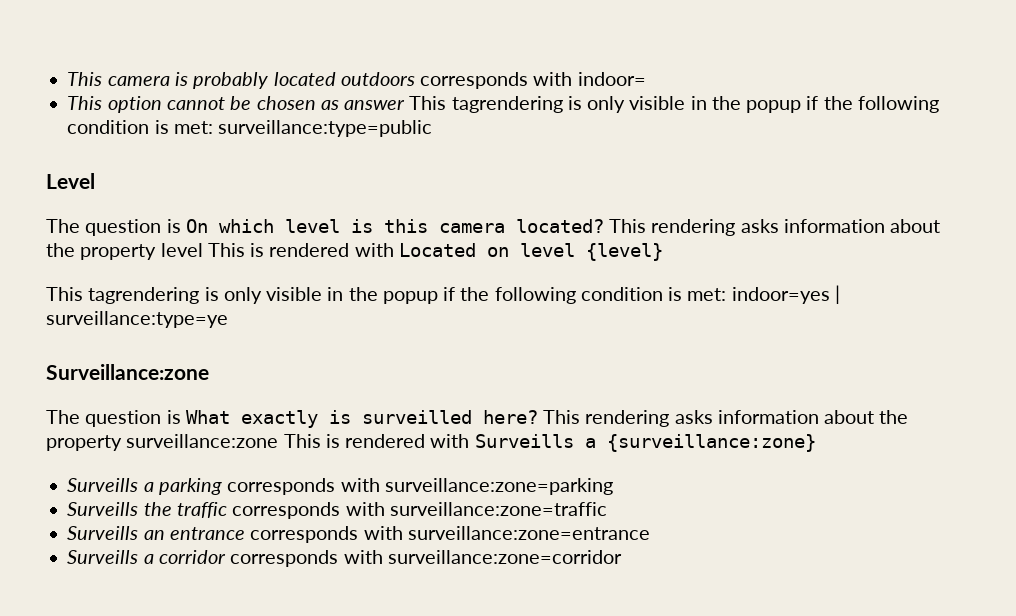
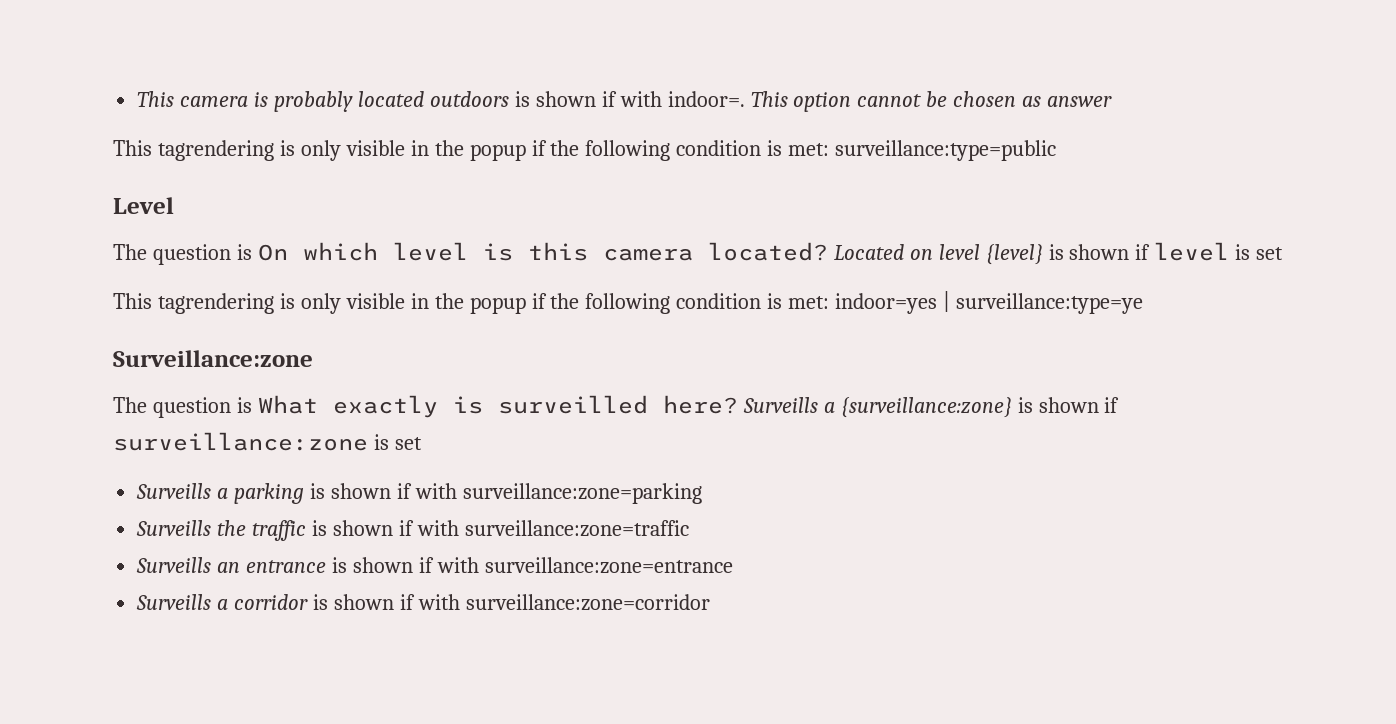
- This camera is probably located outdoors corresponds with indoor=
- This option cannot be chosen as answer This tagrendering is only visible in the popup if the following condition is met: surveillance:type=public
+ This camera is probably located outdoors is shown if with indoor=. This option cannot be chosen as answer
+ This tagrendering is only visible in the popup if the following condition is met: surveillance:type=public
- This rendering asks information about the property level This is rendered with Located on level {level}
+ Located on level {level} is shown if level is set
- This rendering asks information about the property surveillance:zone This is rendered with Surveills a {surveillance:zone}
+ Surveills a {surveillance:zone} is shown if surveillance:zone is set
- Surveills a parking corresponds with surveillance:zone=parking
+ Surveills a parking is shown if with surveillance:zone=parking
- Surveills the traffic corresponds with surveillance:zone=traffic
+ Surveills the traffic is shown if with surveillance:zone=traffic
- Surveills an entrance corresponds with surveillance:zone=entrance
+ Surveills an entrance is shown if with surveillance:zone=entrance
- Surveills a corridor corresponds with surveillance:zone=corridor
+ Surveills a corridor is shown if with surveillance:zone=corridor

